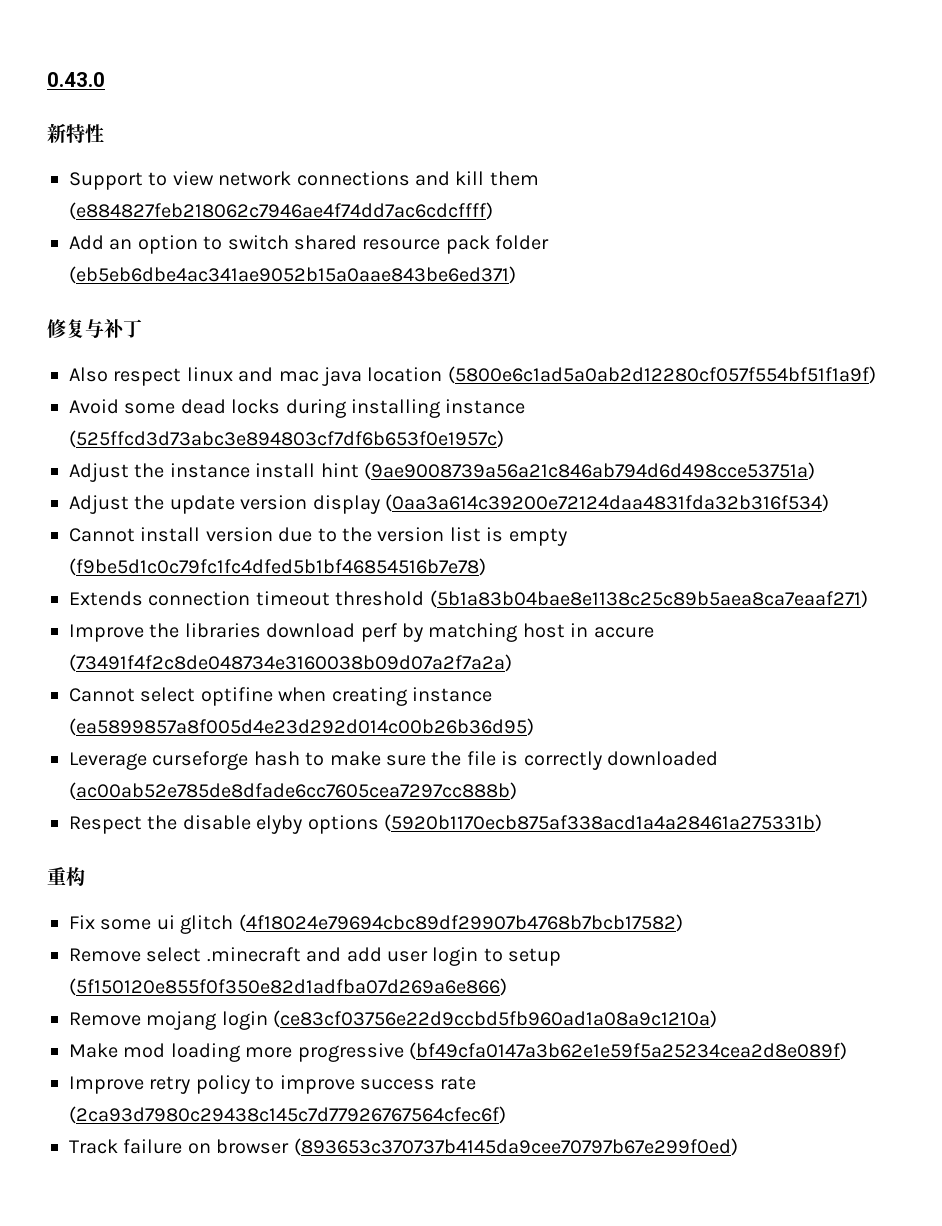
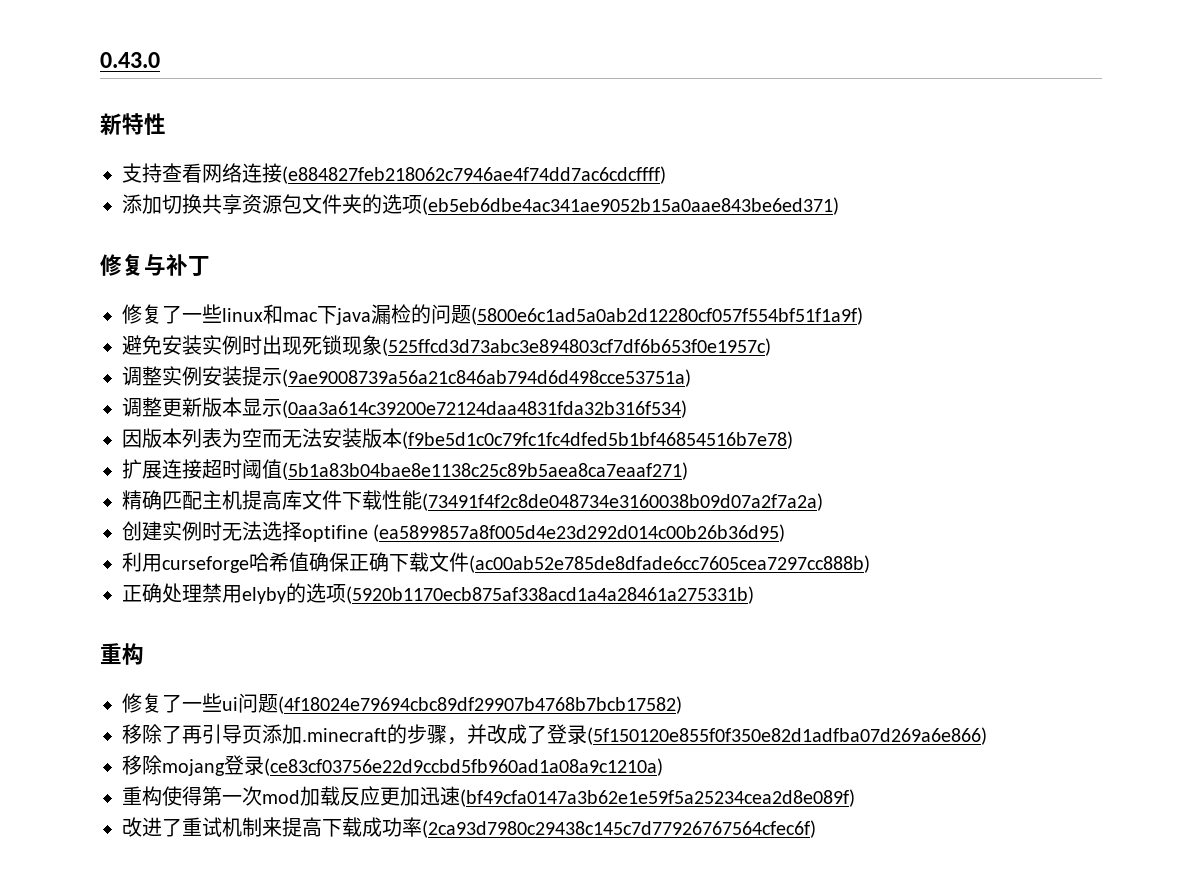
- Support to view network connections and kill them (e884827feb218062c7946ae4f74dd7ac6cdcffff)
- Add an option to switch shared resource pack folder (eb5eb6dbe4ac341ae9052b15a0aae843be6ed371)
+ 支持查看网络连接(e884827feb218062c7946ae4f74dd7ac6cdcffff)
+ 添加切换共享资源包文件夹的选项(eb5eb6dbe4ac341ae9052b15a0aae843be6ed371)
  修复与补丁
- Also respect linux and mac java location (5800e6c1ad5a0ab2d12280cf057f554bf51f1a9f)
- Avoid some dead locks during installing instance (525ffcd3d73abc3e894803cf7df6b653f0e1957c)
- Adjust the instance install hint (9ae9008739a56a21c846ab794d6d498cce53751a)
- Adjust the update version display (0aa3a614c39200e72124daa4831fda32b316f534)
- Cannot install version due to the version list is empty (f9be5d1c0c79fc1fc4dfed5b1bf46854516b7e78)
- Extends connection timeout threshold (5b1a83b04bae8e1138c25c89b5aea8ca7eaaf271)
- Improve the libraries download perf by matching host in accure (73491f4f2c8de048734e3160038b09d07a2f7a2a)
- Cannot select optifine when creating instance (ea5899857a8f005d4e23d292d014c00b26b36d95)
- Leverage curseforge hash to make sure the file is correctly downloaded (ac00ab52e785de8dfade6cc7605cea7297cc888b)
- Respect the disable elyby options (5920b1170ecb875af338acd1a4a28461a275331b)
+ 修复了一些linux和mac下java漏检的问题(5800e6c1ad5a0ab2d12280cf057f554bf51f1a9f)
+ 避免安装实例时出现死锁现象(525ffcd3d73abc3e894803cf7df6b653f0e1957c)
+ 调整实例安装提示(9ae9008739a56a21c846ab794d6d498cce53751a)
+ 调整更新版本显示(0aa3a614c39200e72124daa4831fda32b316f534)
+ 因版本列表为空而无法安装版本(f9be5d1c0c79fc1fc4dfed5b1bf46854516b7e78)
+ 扩展连接超时阈值(5b1a83b04bae8e1138c25c89b5aea8ca7eaaf271)
+ 精确匹配主机提高库文件下载性能(73491f4f2c8de048734e3160038b09d07a2f7a2a)
+ 创建实例时无法选择optifine (ea5899857a8f005d4e23d292d014c00b26b36d95)
+ 利用curseforge哈希值确保正确下载文件(ac00ab52e785de8dfade6cc7605cea7297cc888b)
+ 正确处理禁用elyby的选项(5920b1170ecb875af338acd1a4a28461a275331b)
  重构
- Fix some ui glitch (4f18024e79694cbc89df29907b4768b7bcb17582)
- Remove select .minecraft and add user login to setup (5f150120e855f0f350e82d1adfba07d269a6e866)
- Remove mojang login (ce83cf03756e22d9ccbd5fb960ad1a08a9c1210a)
- Make mod loading more progressive (bf49cfa0147a3b62e1e59f5a25234cea2d8e089f)
- Improve retry policy to improve success rate (2ca93d7980c29438c145c7d77926767564cfec6f)
- Track failure on browser (893653c370737b4145da9cee70797b67e299f0ed)
+ 修复了一些ui问题(4f18024e79694cbc89df29907b4768b7bcb17582)
+ 移除了再引导页添加.minecraft的步骤，并改成了登录(5f150120e855f0f350e82d1adfba07d269a6e866)
+ 移除mojang登录(ce83cf03756e22d9ccbd5fb960ad1a08a9c1210a)
+ 重构使得第一次mod加载反应更加迅速(bf49cfa0147a3b62e1e59f5a25234cea2d8e089f)
+ 改进了重试机制来提高下载成功率(2ca93d7980c29438c145c7d77926767564cfec6f)

